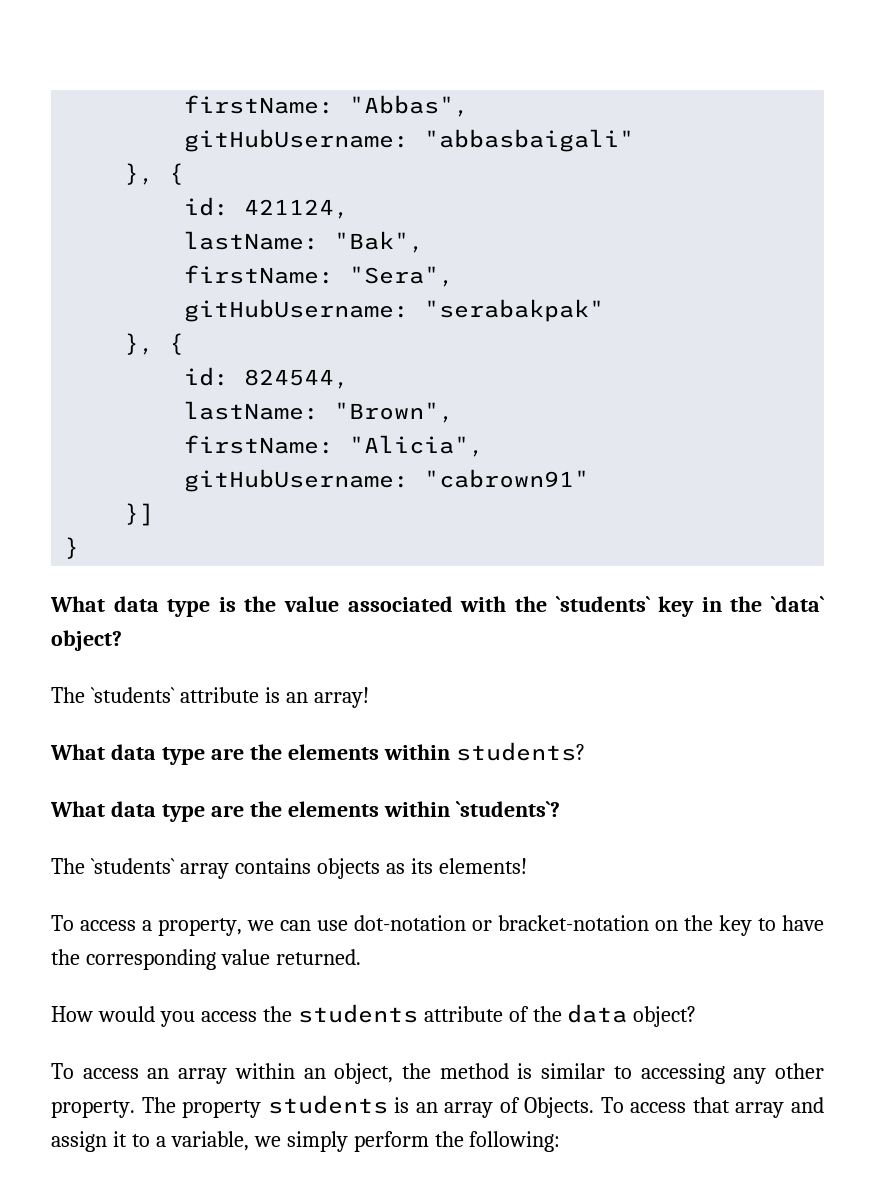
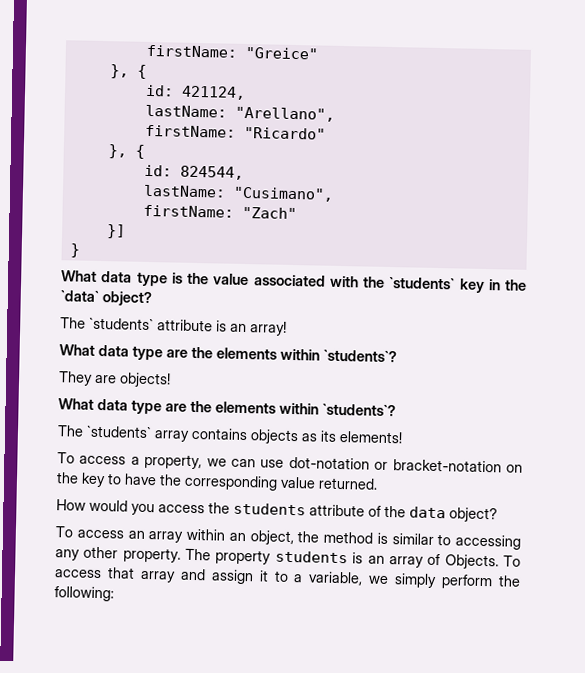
- firstName: "Abbas",
- gitHubUsername: "abbasbaigali"
+ firstName: "Greice"
- lastName: "Bak",
- firstName: "Sera",
- gitHubUsername: "serabakpak"
+ lastName: "Arellano",
+ firstName: "Ricardo"
- lastName: "Brown",
- firstName: "Alicia",
- gitHubUsername: "cabrown91"
+ lastName: "Cusimano",
+ firstName: "Zach"
  The `students` attribute is an array!
- What data type are the elements within students?
+ What data type are the elements within `students`?
+ They are objects!

